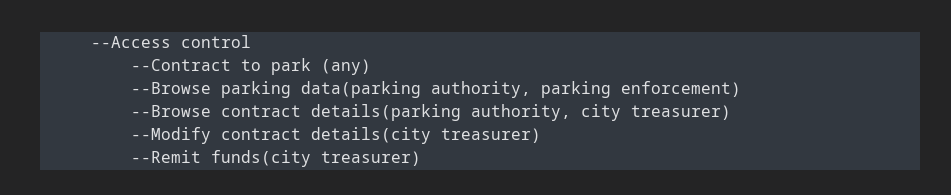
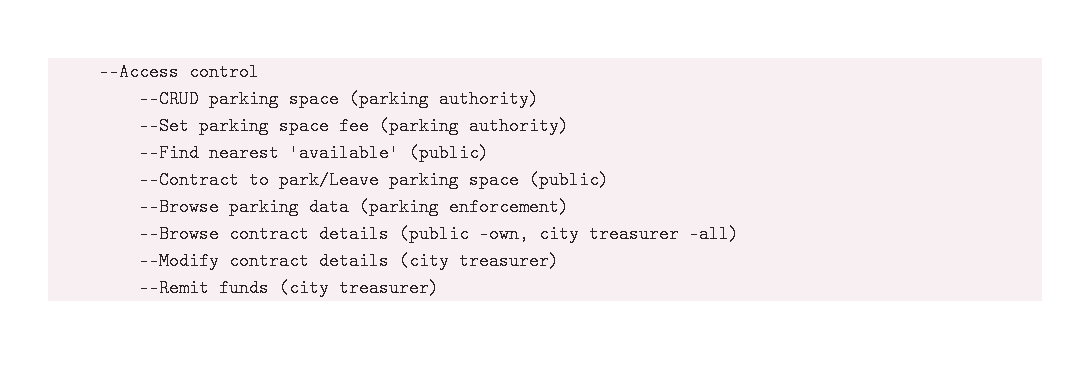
- --Contract to park (any)
+ --CRUD parking space (parking authority)
+ --Set parking space fee (parking authority)
+ --Find nearest 'available' (public)
+ --Contract to park/Leave parking space (public)
- --Browse parking data(parking authority, parking enforcement)
+ --Browse parking data (parking enforcement)
- --Browse contract details(parking authority, city treasurer)
+ --Browse contract details (public -own, city treasurer -all)
- --Modify contract details(city treasurer)
+ --Modify contract details (city treasurer)
- --Remit funds(city treasurer)
+ --Remit funds (city treasurer)

